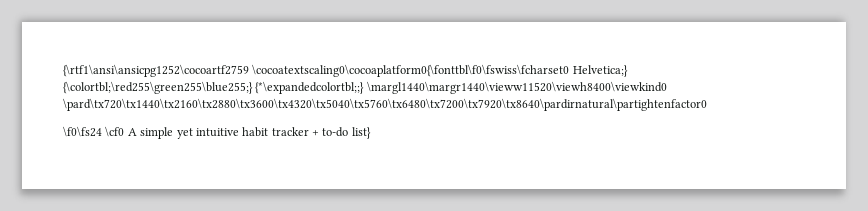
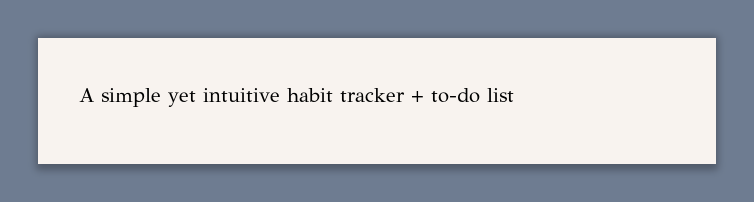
- {\rtf1\ansi\ansicpg1252\cocoartf2759 \cocoatextscaling0\cocoaplatform0{\fonttbl\f0\fswiss\fcharset0 Helvetica;} {\colortbl;\red255\green255\blue255;} {*\expandedcolortbl;;} \margl1440\margr1440\vieww11520\viewh8400\viewkind0 \pard\tx720\tx1440\tx2160\tx2880\tx3600\tx4320\tx5040\tx5760\tx6480\tx7200\tx7920\tx8640\pardirnatural\partightenfactor0
- \f0\fs24 \cf0 A simple yet intuitive habit tracker + to-do list}
+ A simple yet intuitive habit tracker + to-do list

